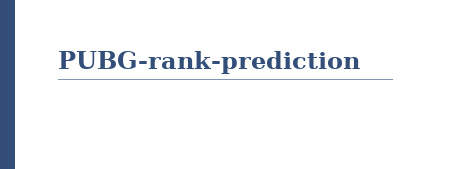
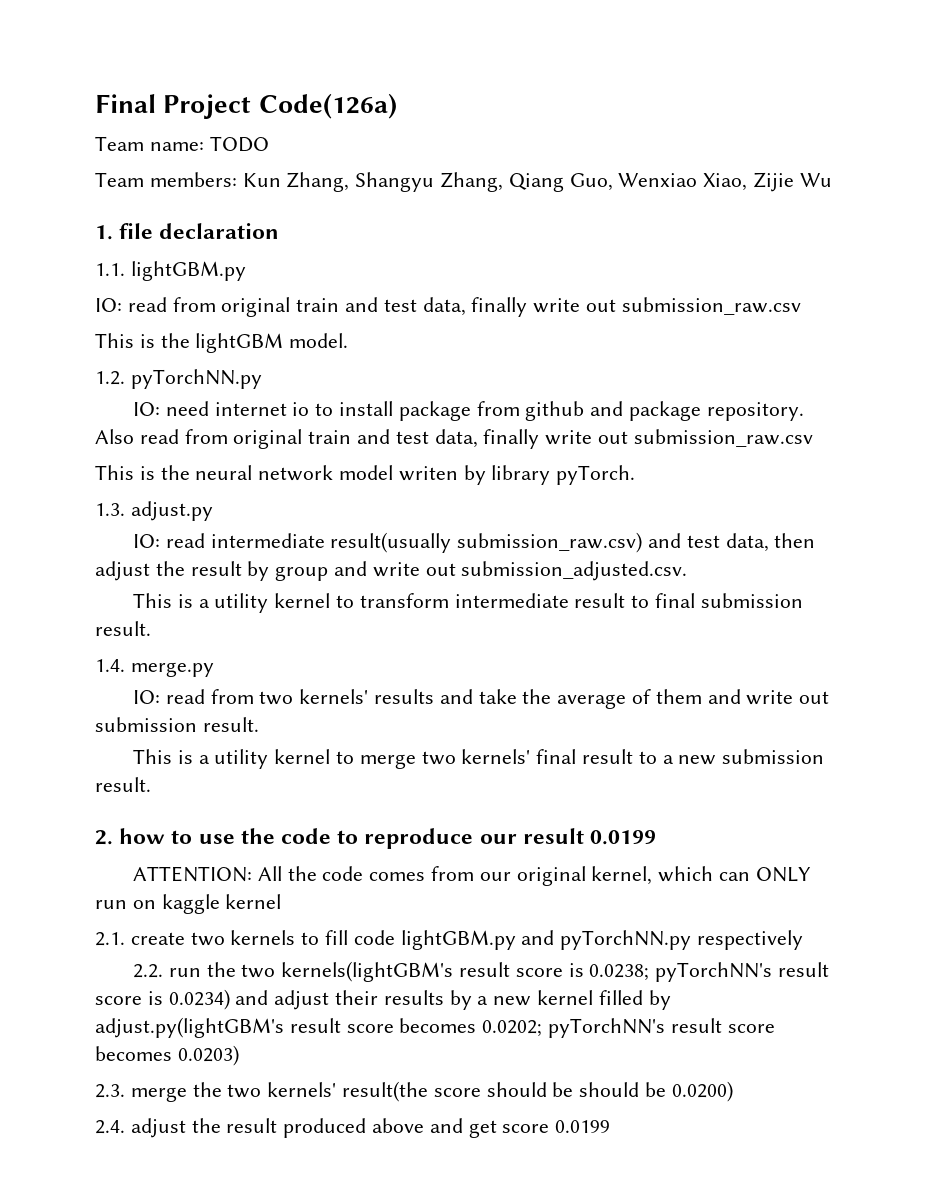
- PUBG-rank-prediction
+ Final Project Code(126a)
+ Team name: TODO
+ Team members: Kun Zhang, Shangyu Zhang, Qiang Guo, Wenxiao Xiao, Zijie Wu
+ 1. file declaration
+ 1.1. lightGBM.py
+ IO: read from original train and test data, finally write out submission_raw.csv
+ This is the lightGBM model.
+ 1.2. pyTorchNN.py
+ IO: need internet io to install package from github and package repository. Also read from original train and test data, finally write out submission_raw.csv
+ This is the neural network model writen by library pyTorch.
+ 1.3. adjust.py
+ IO: read intermediate result(usually submission_raw.csv) and test data, then adjust the result by group and write out submission_adjusted.csv.
+ This is a utility kernel to transform intermediate result to final submission result.
+ 1.4. merge.py
+ IO: read from two kernels' results and take the average of them and write out submission result.
+ This is a utility kernel to merge two kernels' final result to a new submission result.
+ 2. how to use the code to reproduce our result 0.0199
+ ATTENTION: All the code comes from our original kernel, which can ONLY run on kaggle kernel
+ 2.1. create two kernels to fill code lightGBM.py and pyTorchNN.py respectively
+ 2.2. run the two kernels(lightGBM's result score is 0.0238; pyTorchNN's result score is 0.0234) and adjust their results by a new kernel filled by adjust.py(lightGBM's result score becomes 0.0202; pyTorchNN's result score becomes 0.0203)
+ 2.3. merge the two kernels' result(the score should be should be 0.0200)
+ 2.4. adjust the result produced above and get score 0.0199

